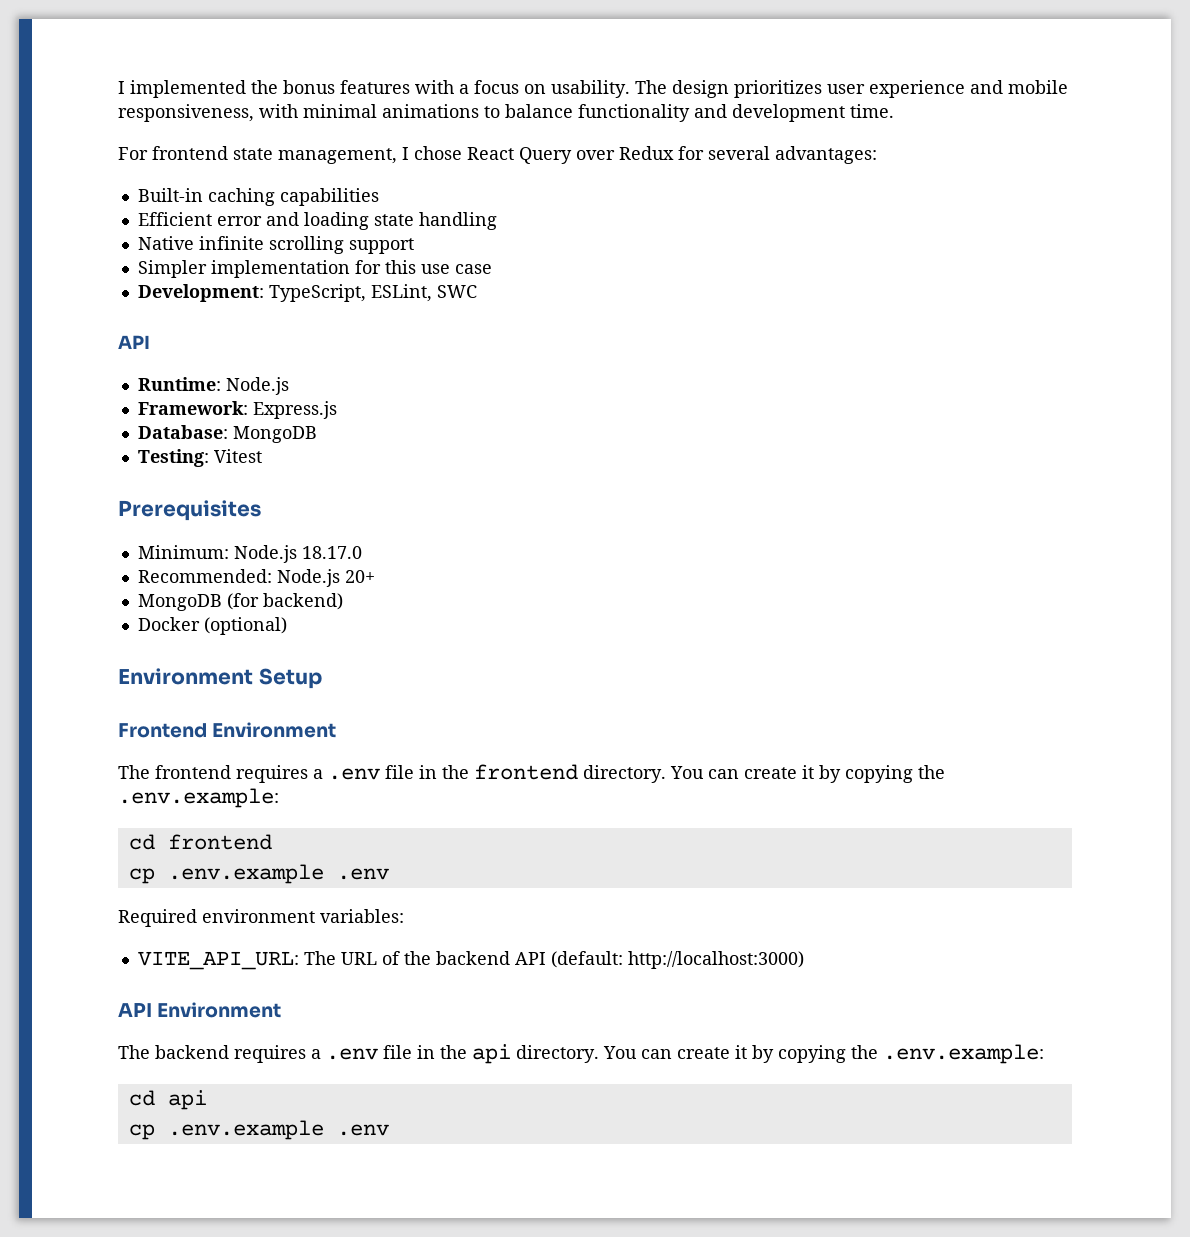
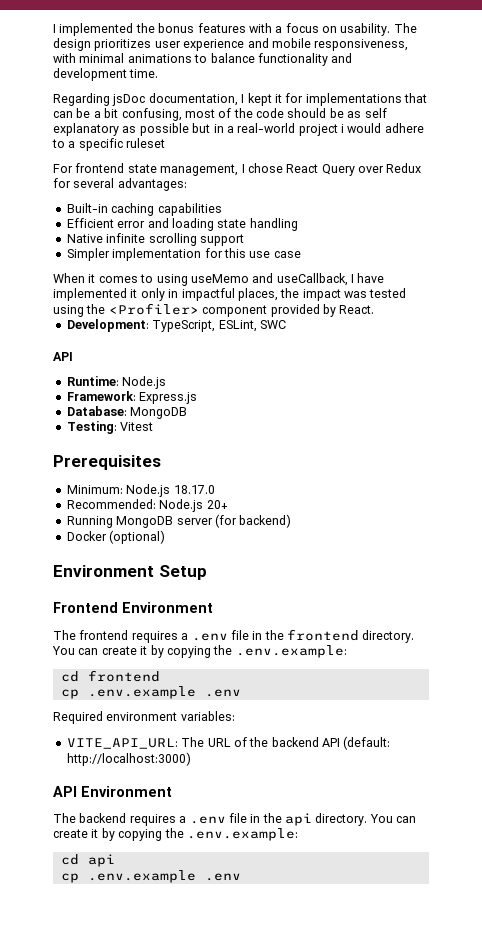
+ Regarding jsDoc documentation, I kept it for implementations that can be a bit confusing, most of the code should be as self explanatory as possible but in a real-world project i would adhere to a specific ruleset
+ When it comes to using useMemo and useCallback, I have implemented it only in impactful places, the impact was tested using the <Profiler> component provided by React.
- MongoDB (for backend)
+ Running MongoDB server (for backend)

